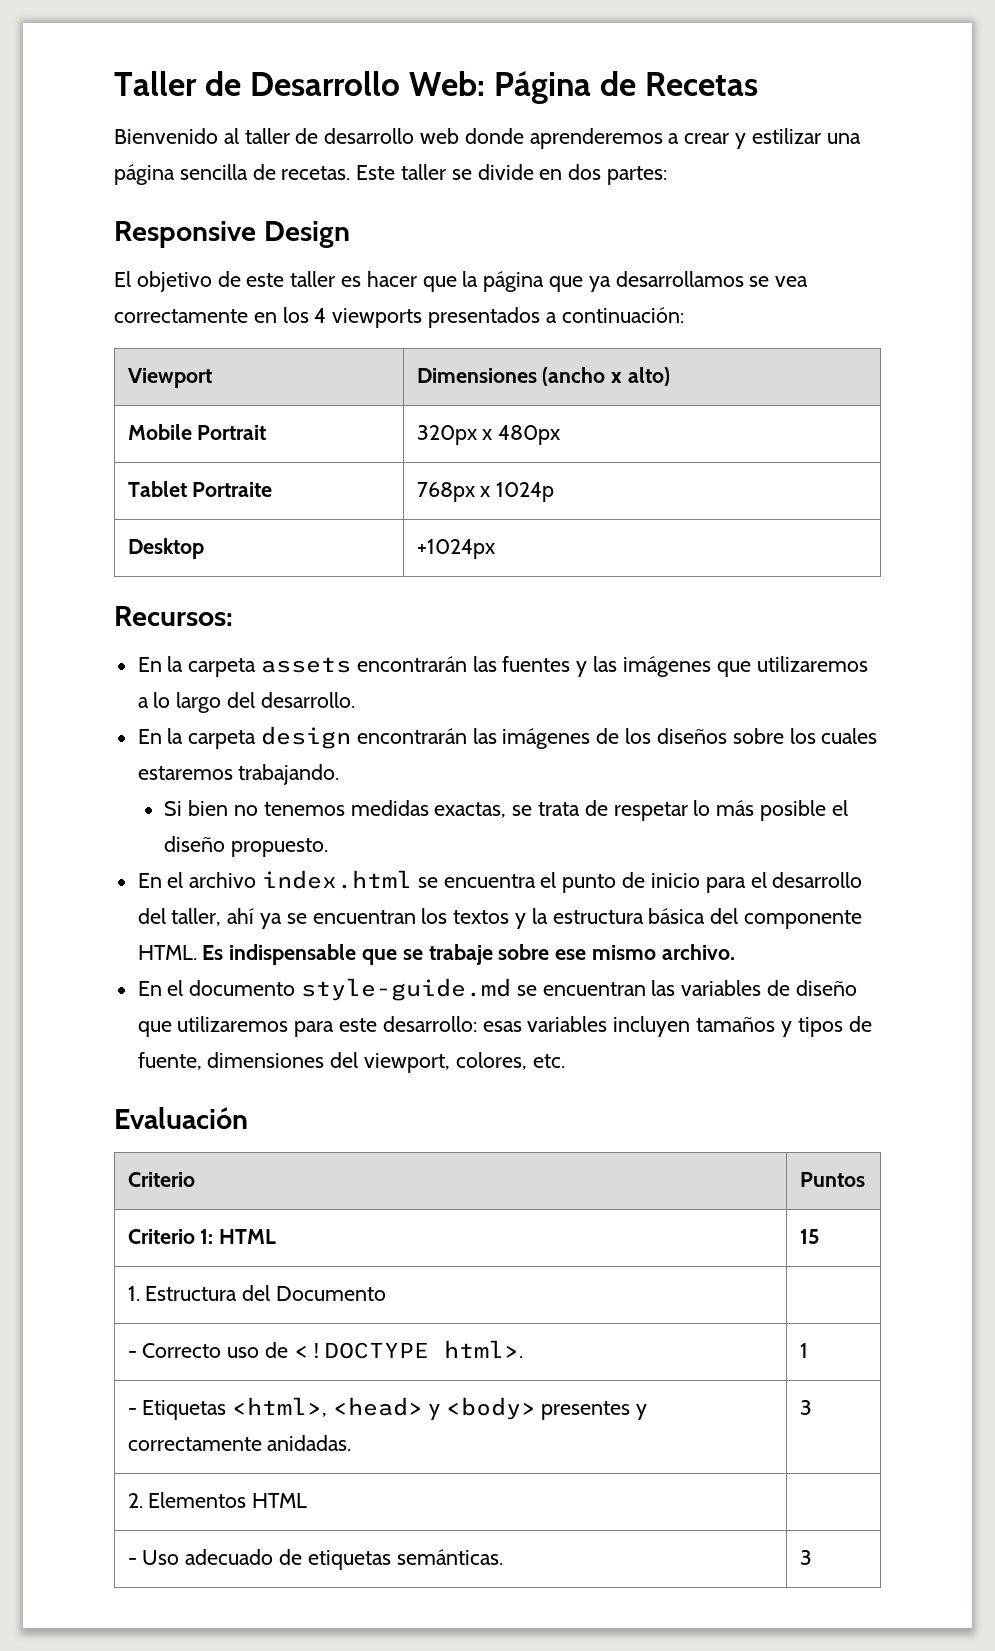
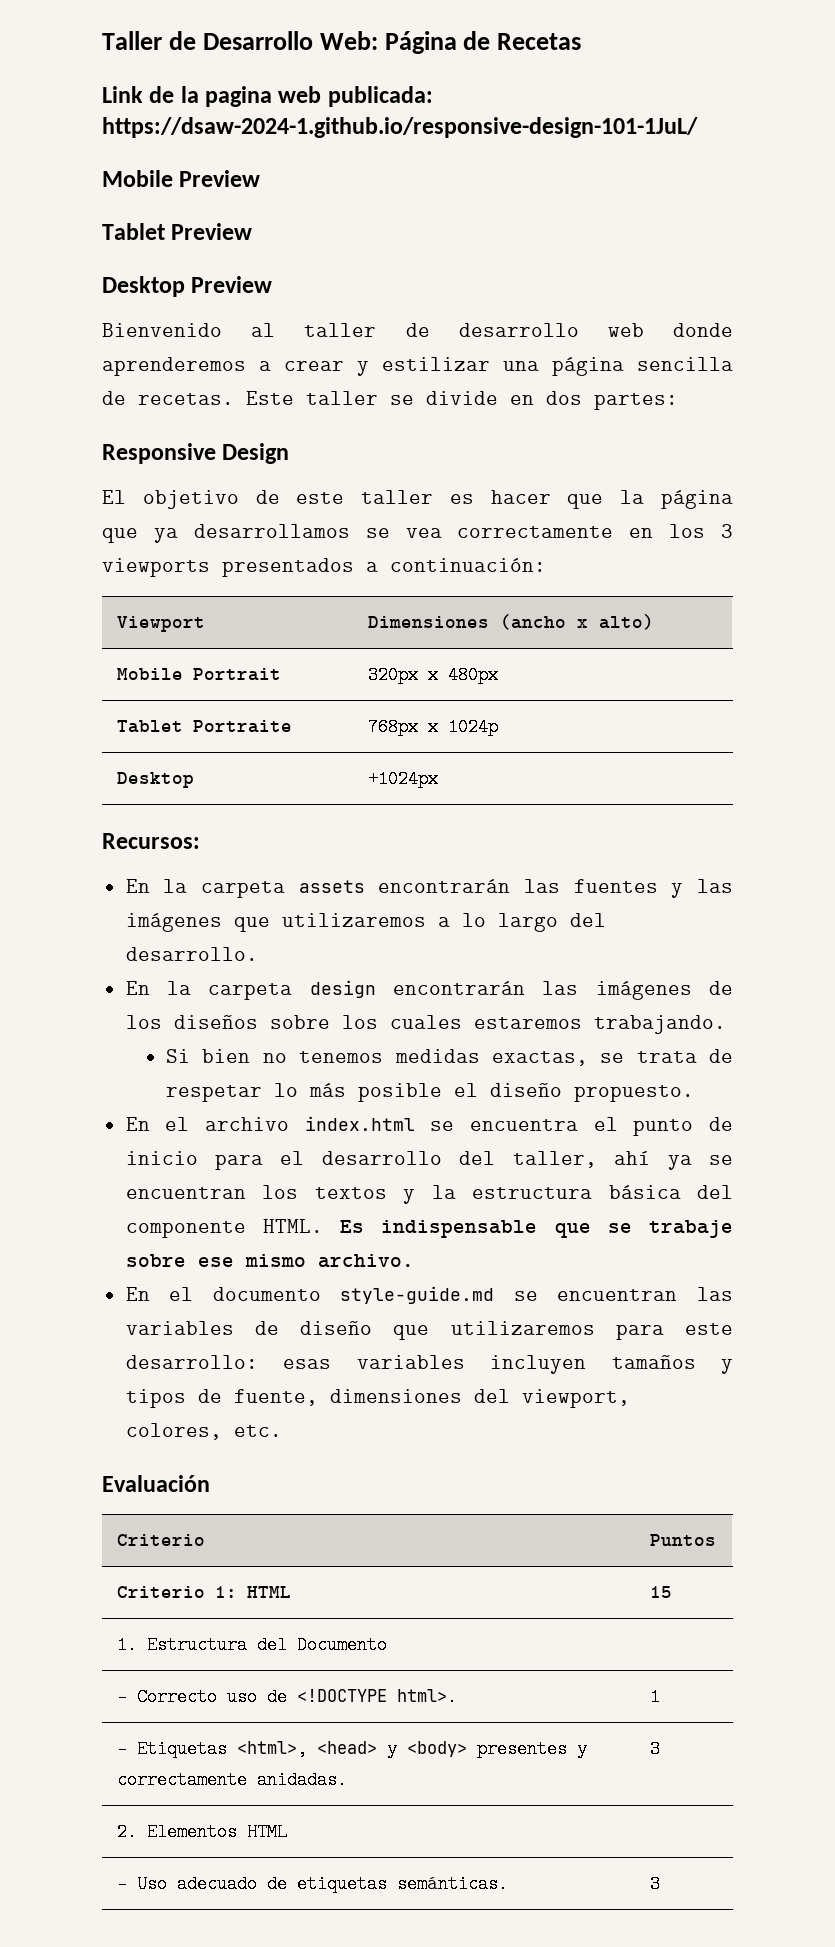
+ Link de la pagina web publicada: https://dsaw-2024-1.github.io/responsive-design-101-1JuL/
+ Mobile Preview
+ Tablet Preview
+ Desktop Preview
- El objetivo de este taller es hacer que la página que ya desarrollamos se vea correctamente en los 4 viewports presentados a continuación:
+ El objetivo de este taller es hacer que la página que ya desarrollamos se vea correctamente en los 3 viewports presentados a continuación:

